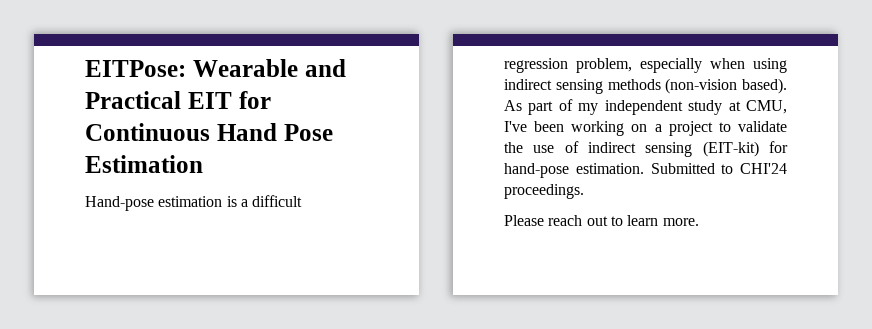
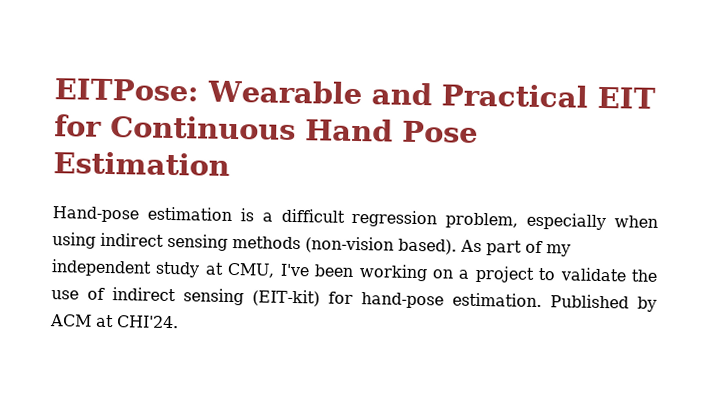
- Submitted to CHI'24 proceedings.
- Please reach out to learn more.
+ Published by ACM at CHI'24.

